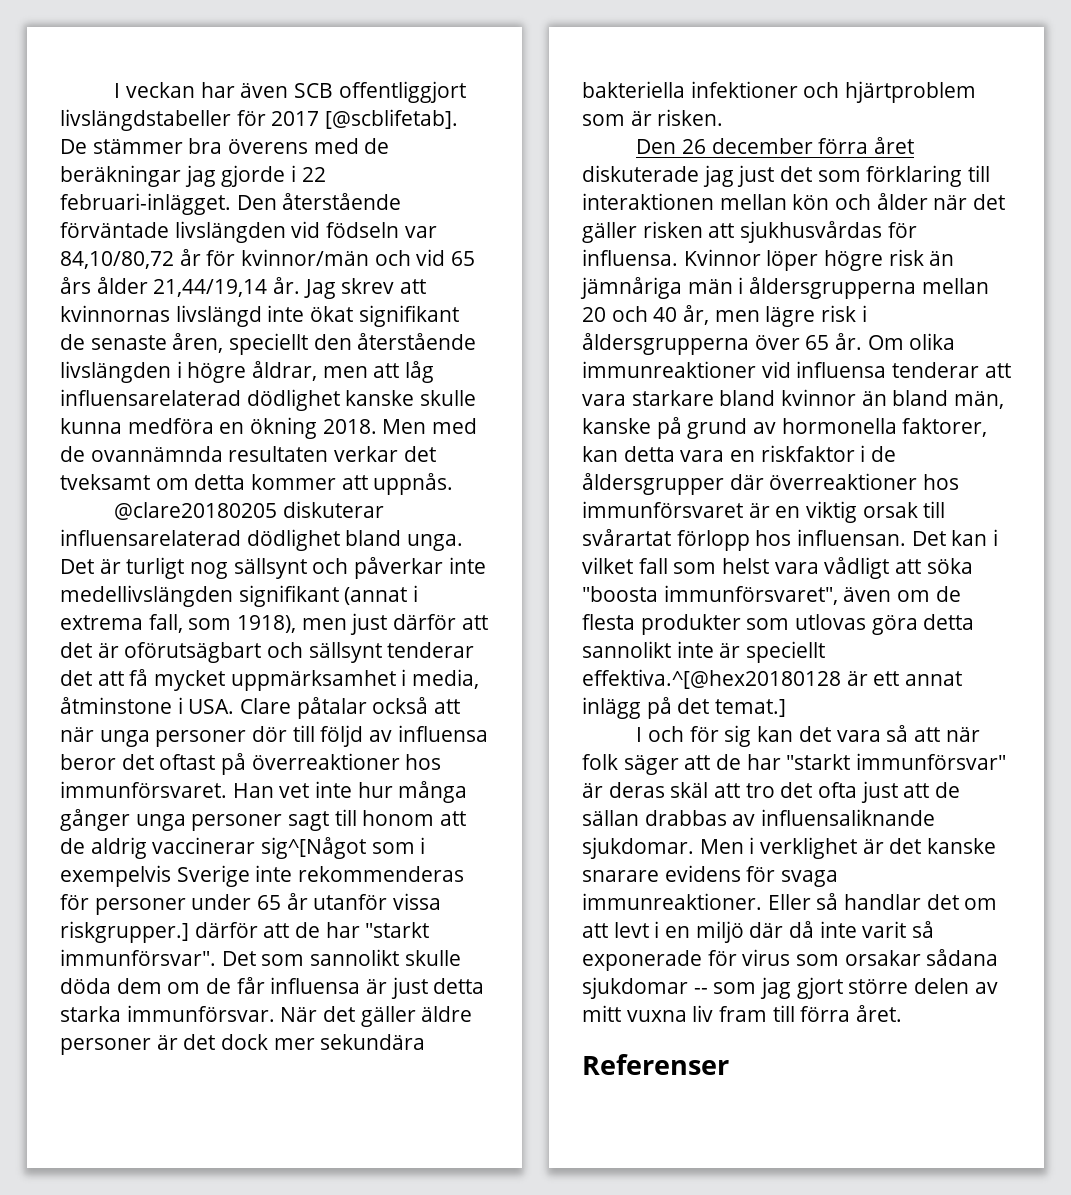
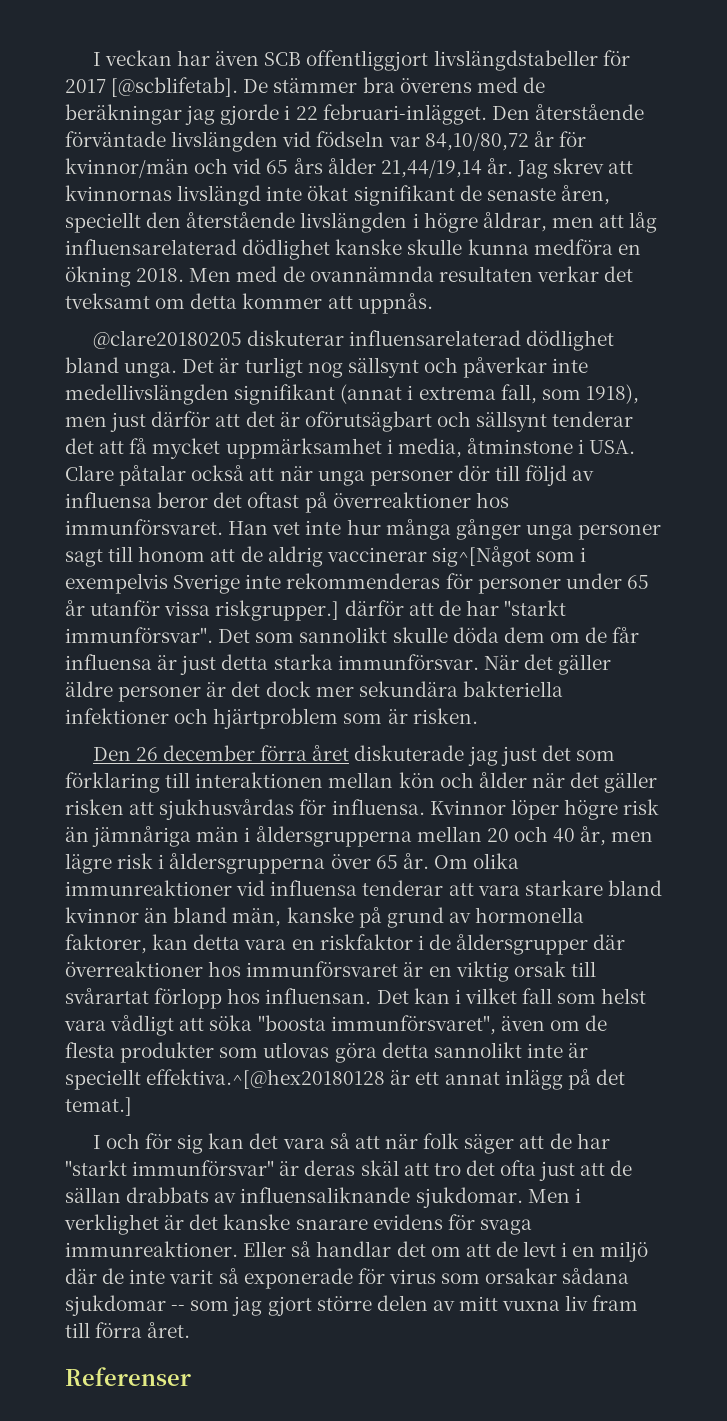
- I och för sig kan det vara så att när folk säger att de har "starkt immunförsvar" är deras skäl att tro det ofta just att de sällan drabbas av influensaliknande sjukdomar.
+ I och för sig kan det vara så att när folk säger att de har "starkt immunförsvar" är deras skäl att tro det ofta just att de sällan drabbats av influensaliknande sjukdomar.
- Eller så handlar det om att levt i en miljö där då inte varit så exponerade för virus som orsakar sådana sjukdomar -- som jag gjort större delen av mitt vuxna liv fram till förra året.
+ Eller så handlar det om att de levt i en miljö där de inte varit så exponerade för virus som orsakar sådana sjukdomar -- som jag gjort större delen av mitt vuxna liv fram till förra året.

